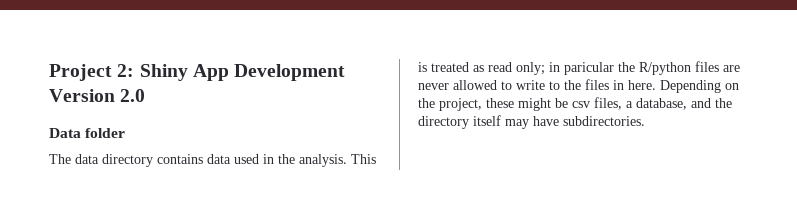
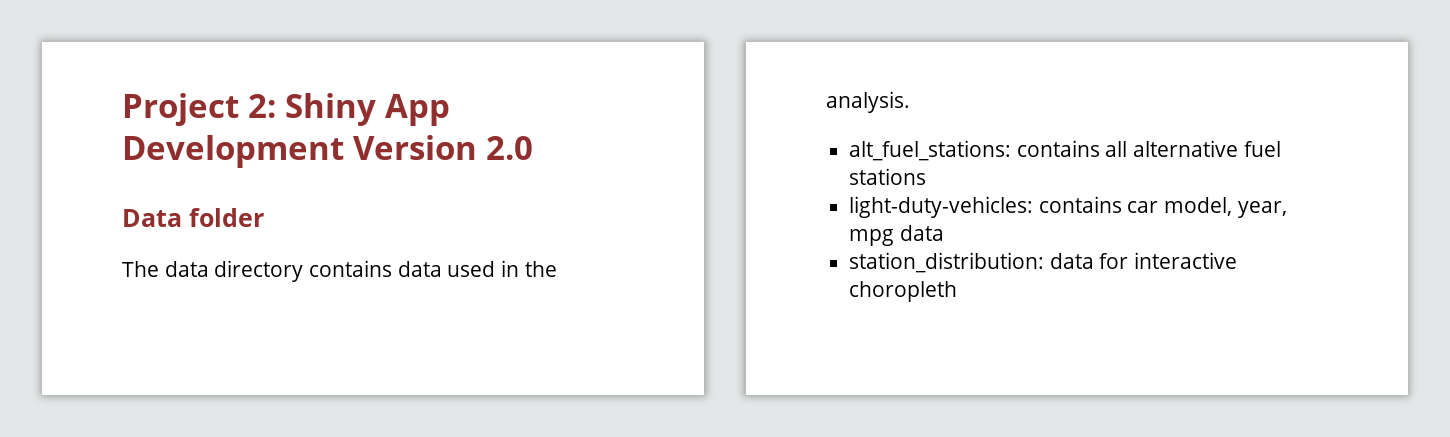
- The data directory contains data used in the analysis. This is treated as read only; in paricular the R/python files are never allowed to write to the files in here. Depending on the project, these might be csv files, a database, and the directory itself may have subdirectories.
+ The data directory contains data used in the analysis.
+ alt_fuel_stations: contains all alternative fuel stations
+ light-duty-vehicles: contains car model, year, mpg data
+ station_distribution: data for interactive choropleth

